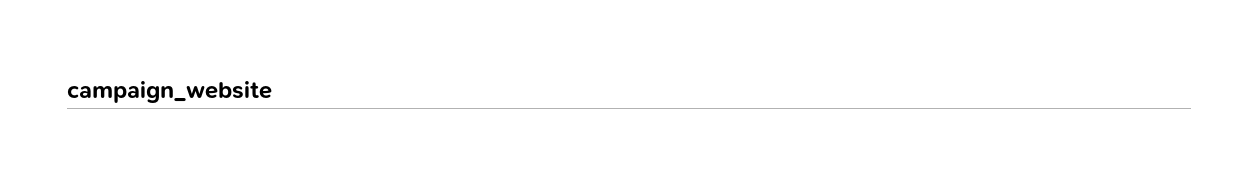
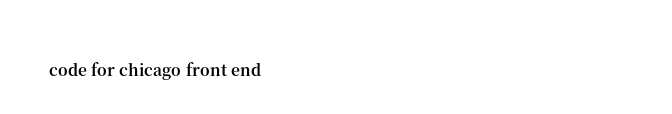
- campaign_website
+ code for chicago front end

